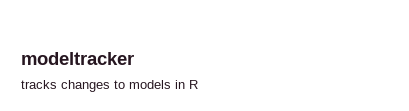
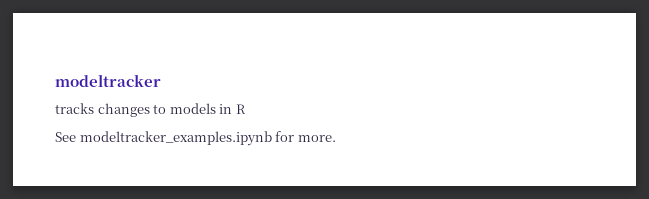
+ See modeltracker_examples.ipynb for more.

